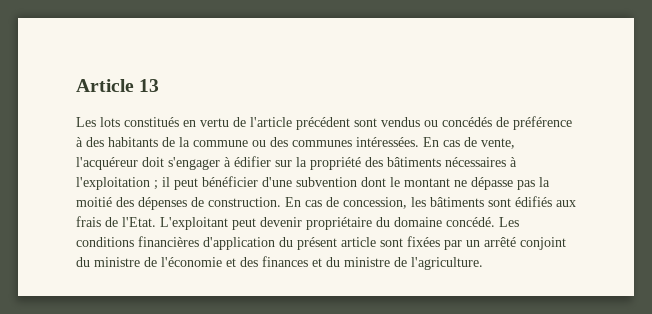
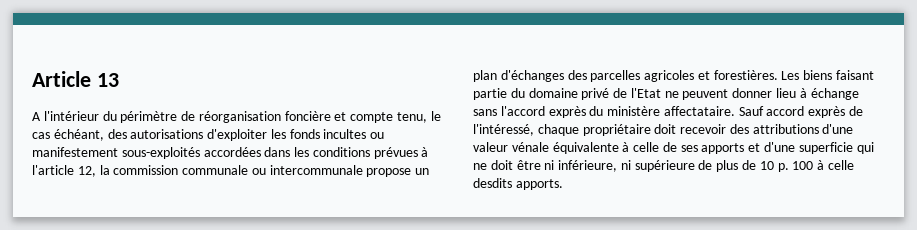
- Les lots constitués en vertu de l'article précédent sont vendus ou concédés de préférence à des habitants de la commune ou des communes intéressées. En cas de vente, l'acquéreur doit s'engager à édifier sur la propriété des bâtiments nécessaires à l'exploitation ; il peut bénéficier d'une subvention dont le montant ne dépasse pas la moitié des dépenses de construction. En cas de concession, les bâtiments sont édifiés aux frais de l'Etat. L'exploitant peut devenir propriétaire du domaine concédé. Les conditions financières d'application du présent article sont fixées par un arrêté conjoint du ministre de l'économie et des finances et du ministre de l'agriculture.
+ A l'intérieur du périmètre de réorganisation foncière et compte tenu, le cas échéant, des autorisations d'exploiter les fonds incultes ou manifestement sous-exploités accordées dans les conditions prévues à l'article 12, la commission communale ou intercommunale propose un plan d'échanges des parcelles agricoles et forestières. Les biens faisant partie du domaine privé de l'Etat ne peuvent donner lieu à échange sans l'accord exprès du ministère affectataire. Sauf accord exprès de l'intéressé, chaque propriétaire doit recevoir des attributions d'une valeur vénale équivalente à celle de ses apports et d'une superficie qui ne doit être ni inférieure, ni supérieure de plus de 10 p. 100 à celle desdits apports.

